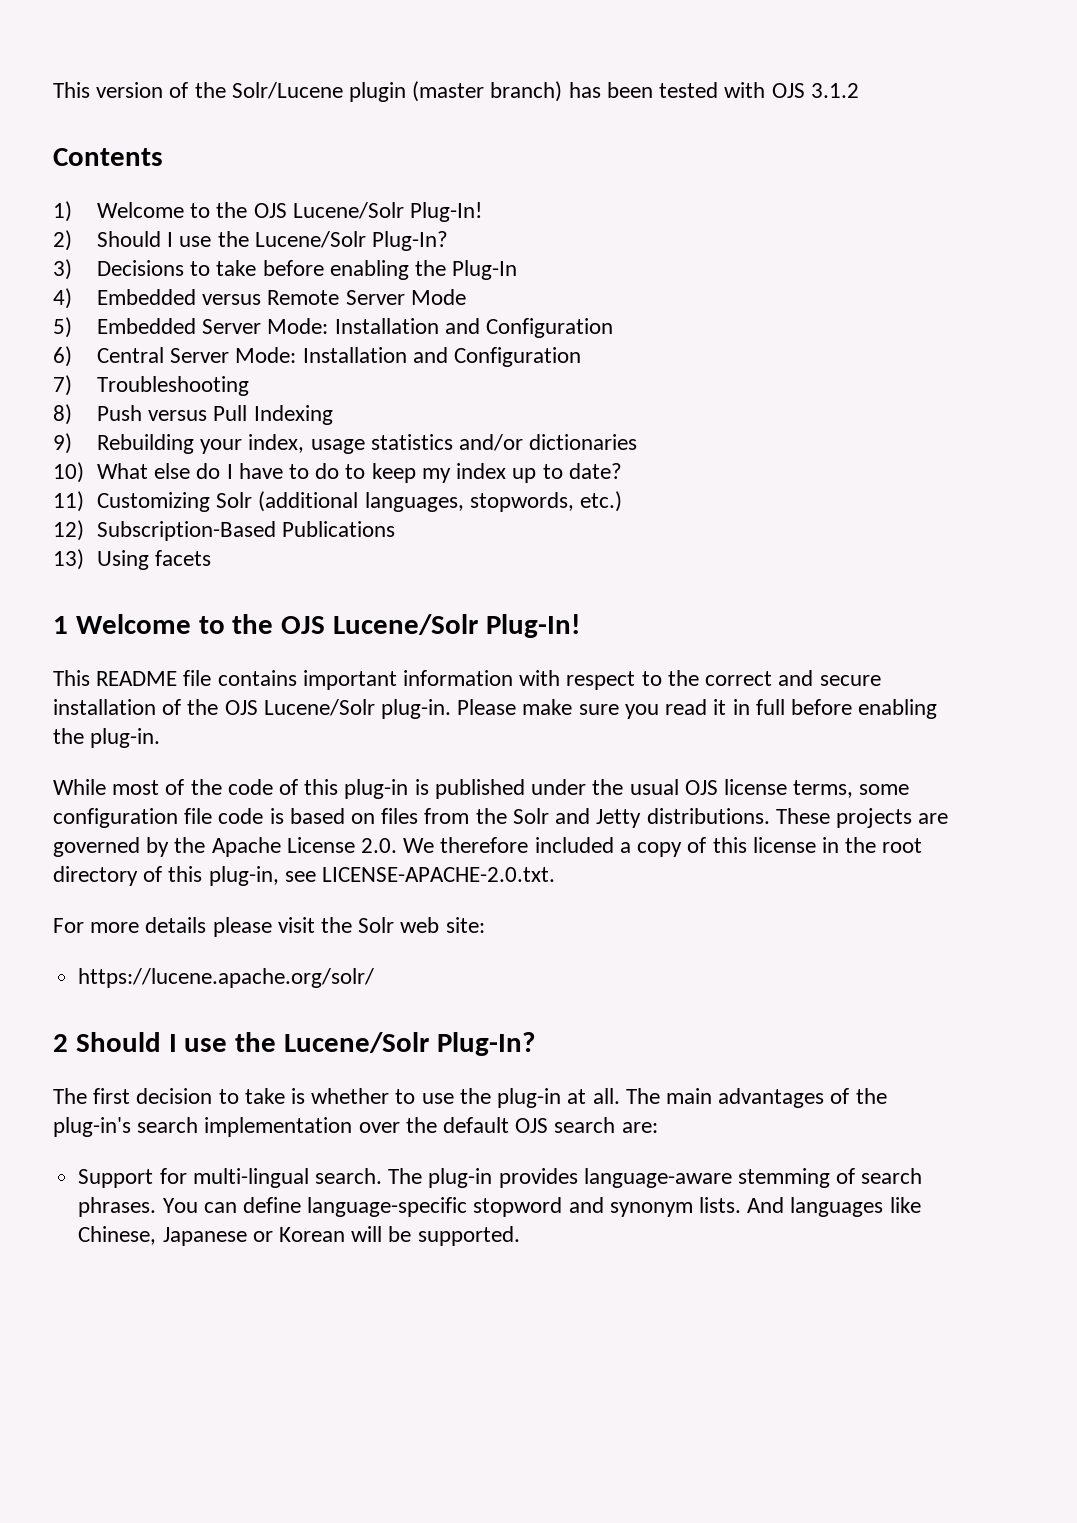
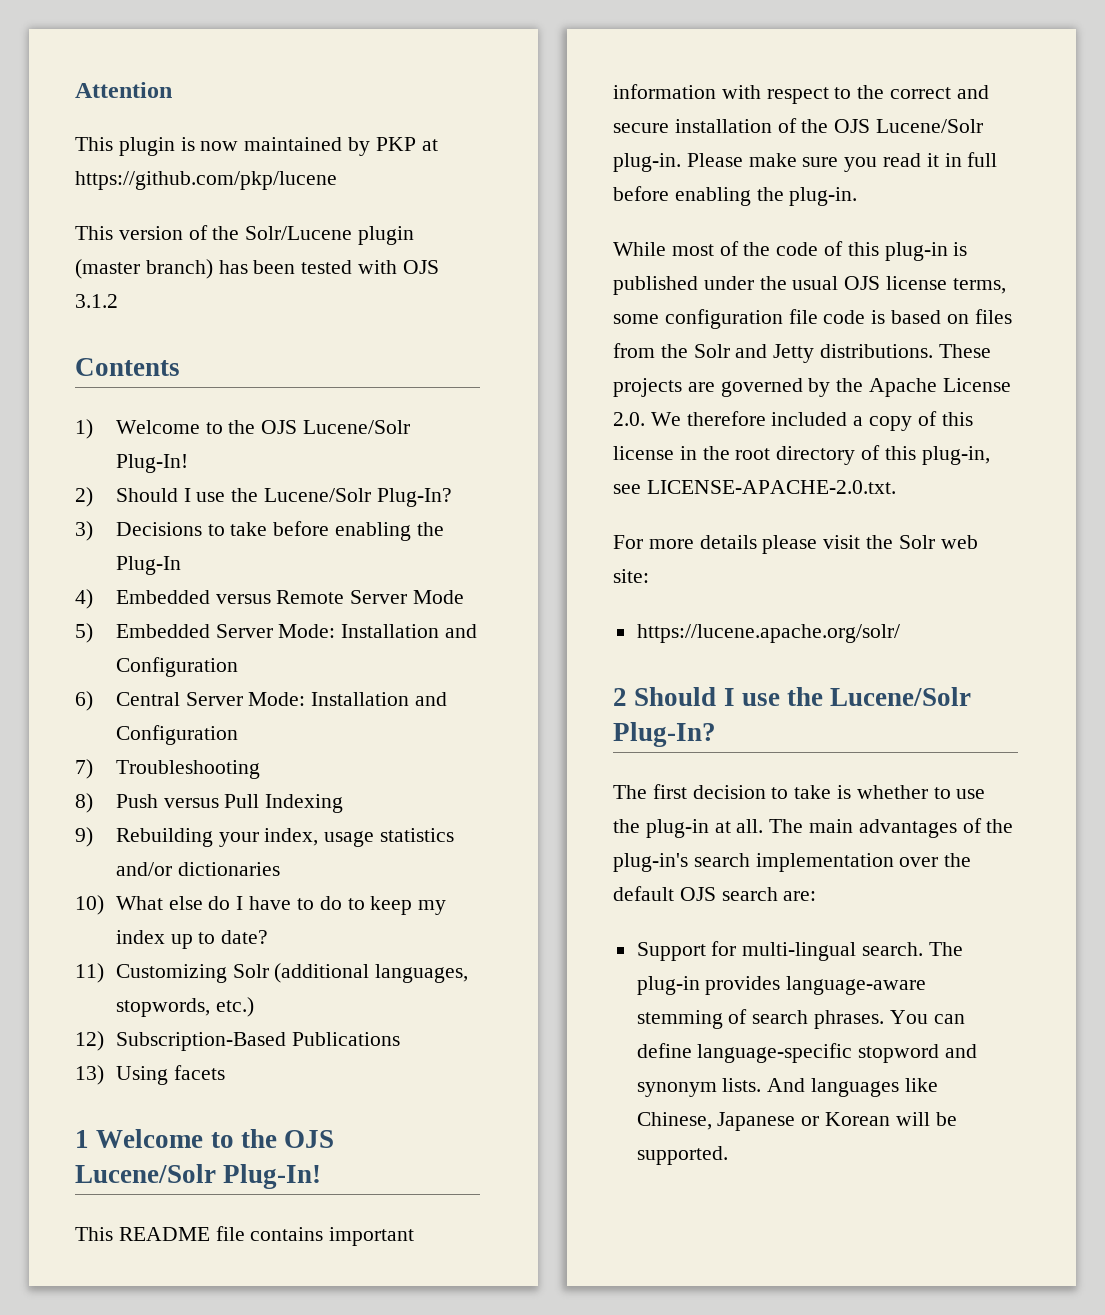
+ Attention
+ This plugin is now maintained by PKP at https://github.com/pkp/lucene

